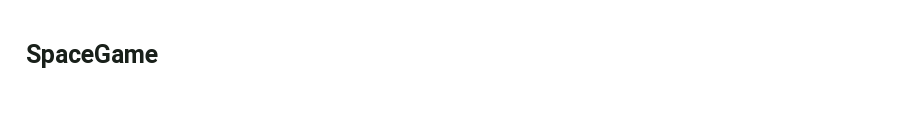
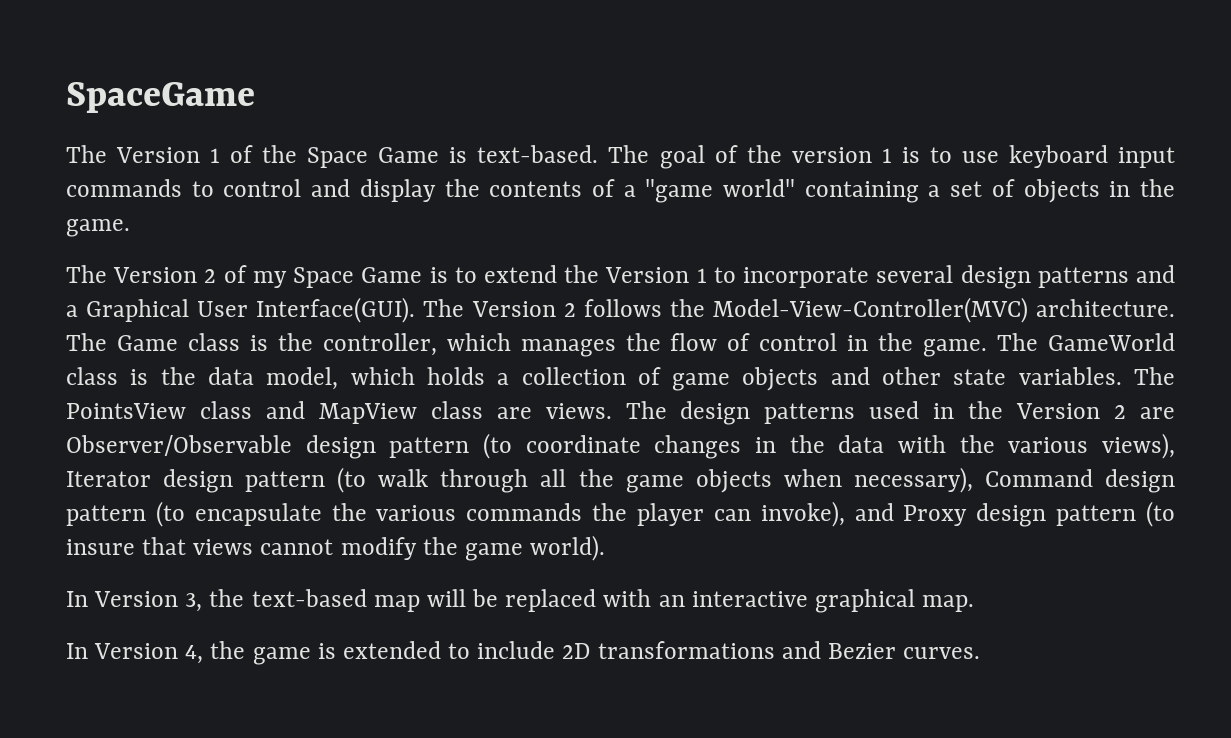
+ The Version 1 of the Space Game is text-based. The goal of the version 1 is to use keyboard input commands to control and display the contents of a "game world" containing a set of objects in the game.
+ The Version 2 of my Space Game is to extend the Version 1 to incorporate several design patterns and a Graphical User Interface(GUI). The Version 2 follows the Model-View-Controller(MVC) architecture. The Game class is the controller, which manages the flow of control in the game. The GameWorld class is the data model, which holds a collection of game objects and other state variables. The PointsView class and MapView class are views. The design patterns used in the Version 2 are Observer/Observable design pattern (to coordinate changes in the data with the various views), Iterator design pattern (to walk through all the game objects when necessary), Command design pattern (to encapsulate the various commands the player can invoke), and Proxy design pattern (to insure that views cannot modify the game world).
+ In Version 3, the text-based map will be replaced with an interactive graphical map.
+ In Version 4, the game is extended to include 2D transformations and Bezier curves.

